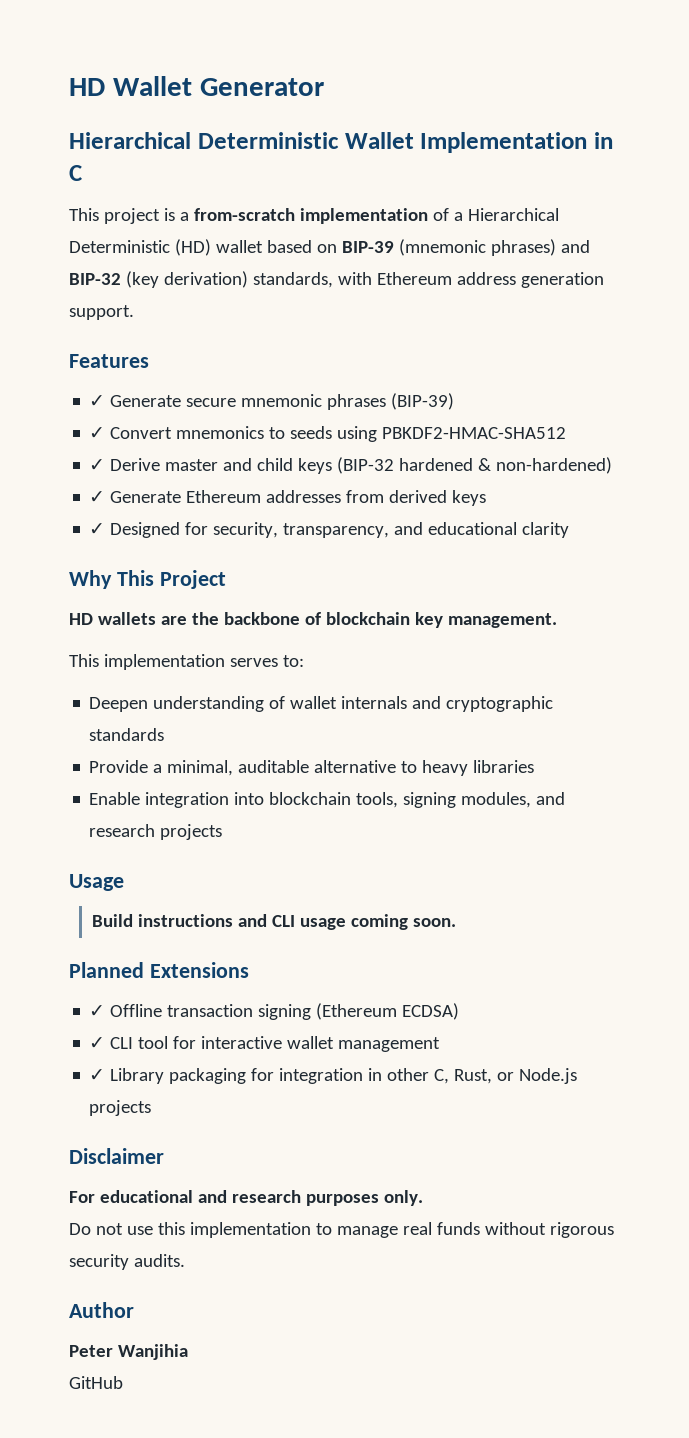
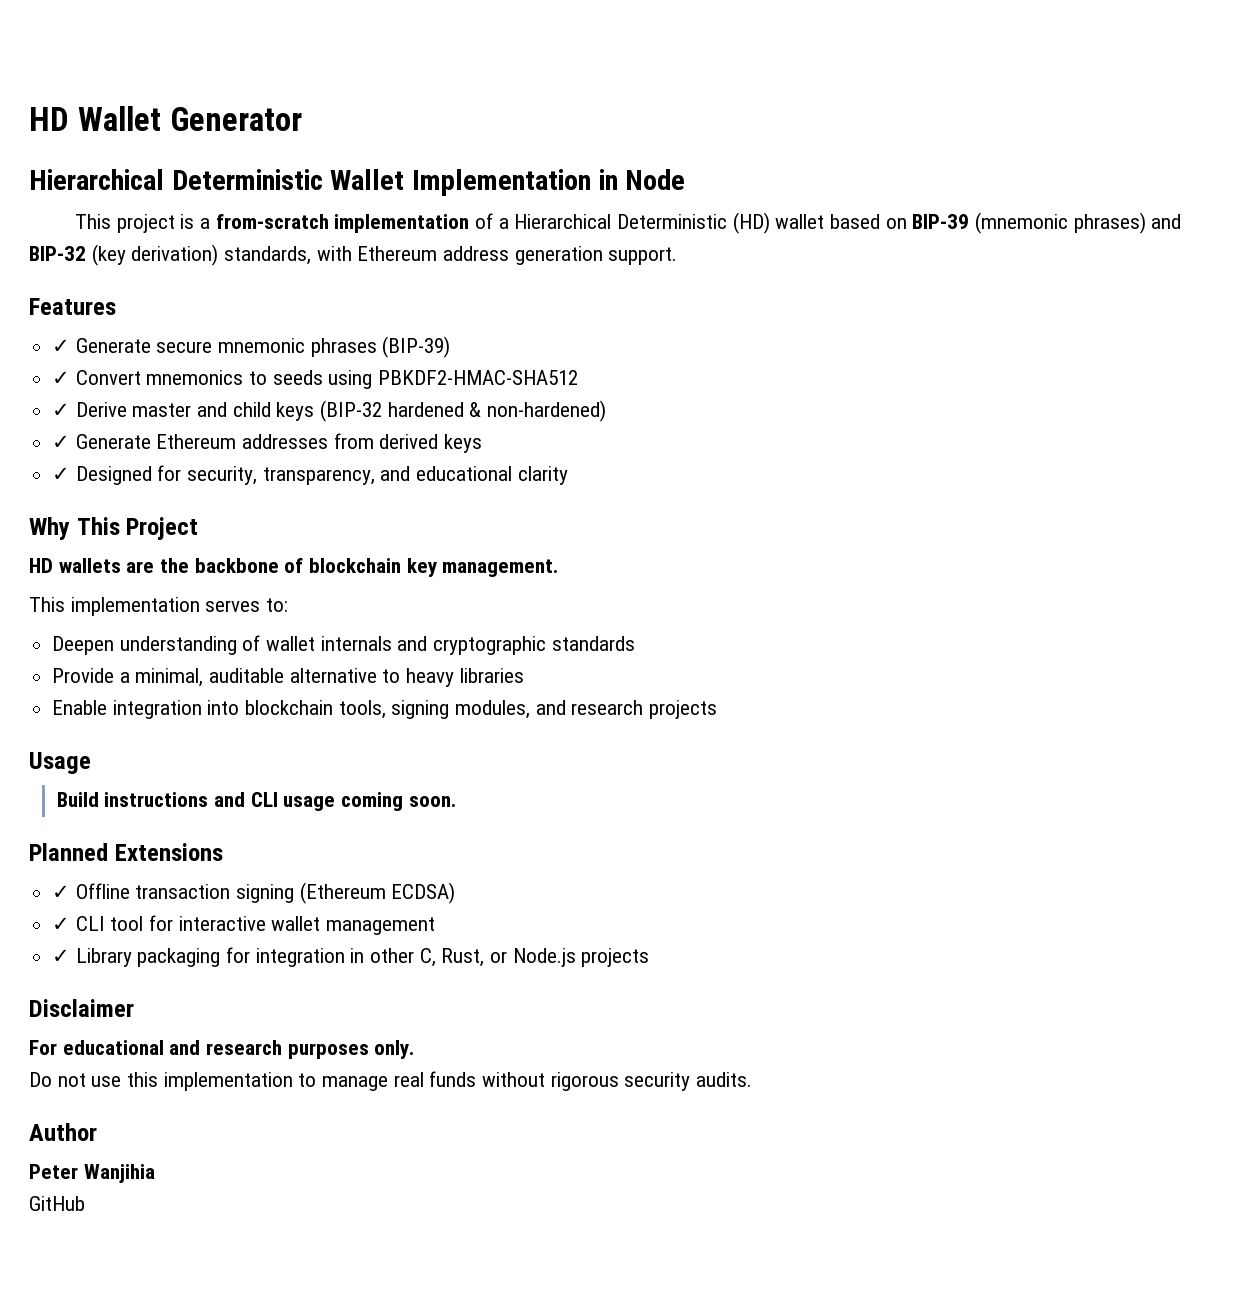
- Hierarchical Deterministic Wallet Implementation in C
+ Hierarchical Deterministic Wallet Implementation in Node

